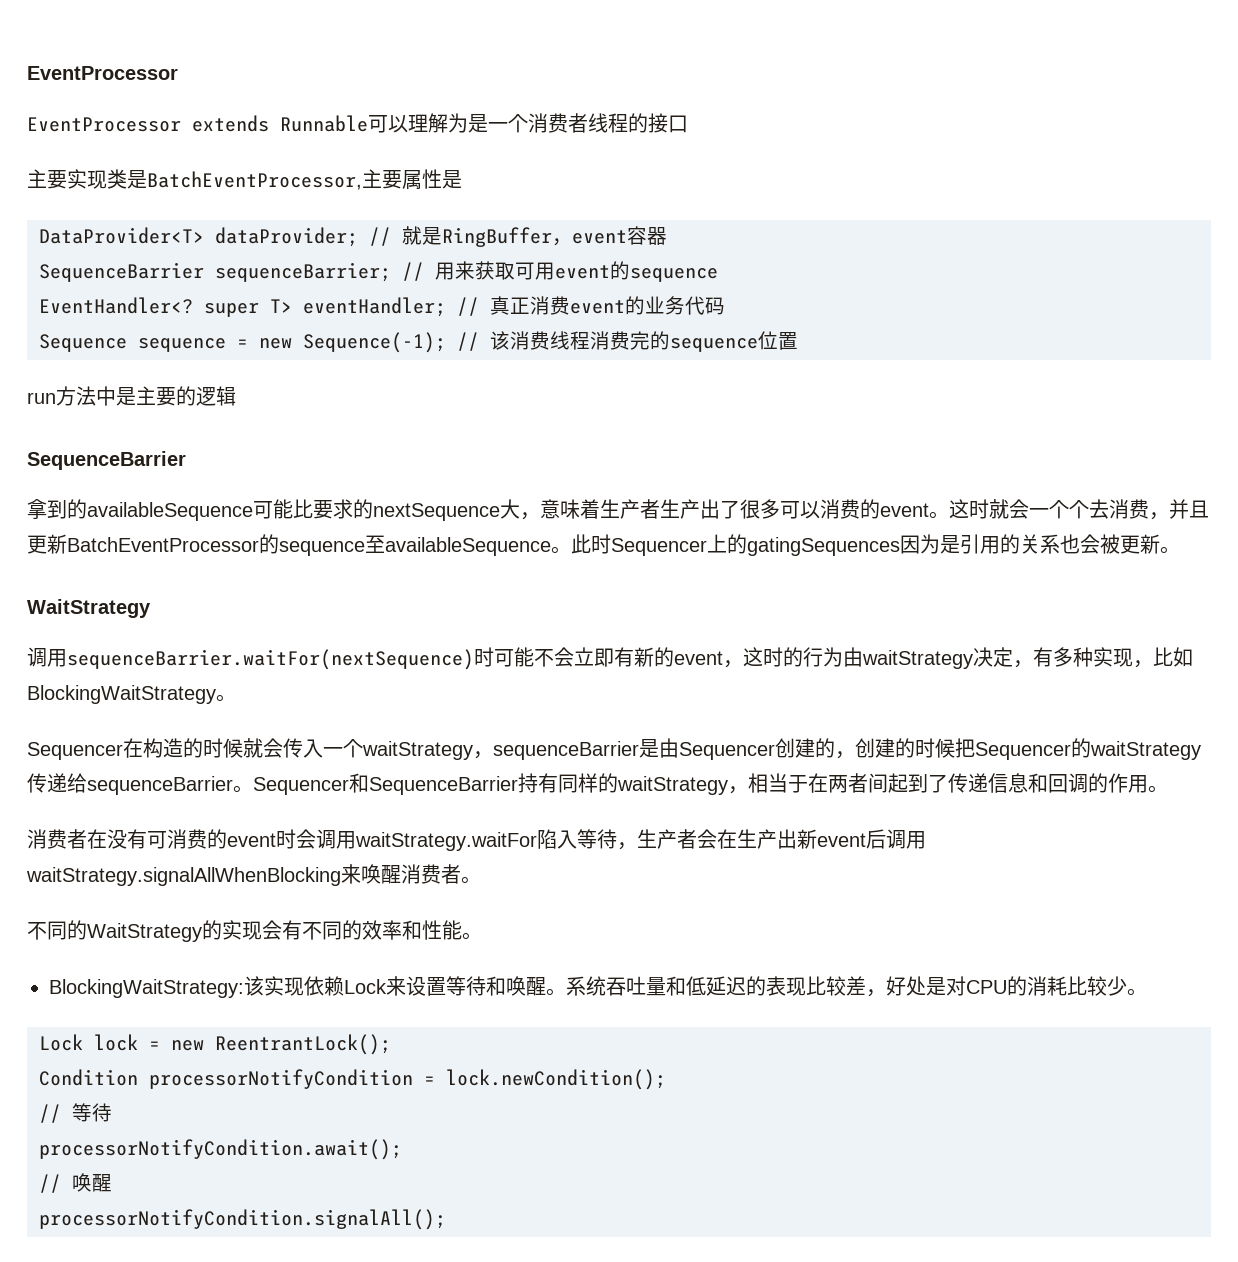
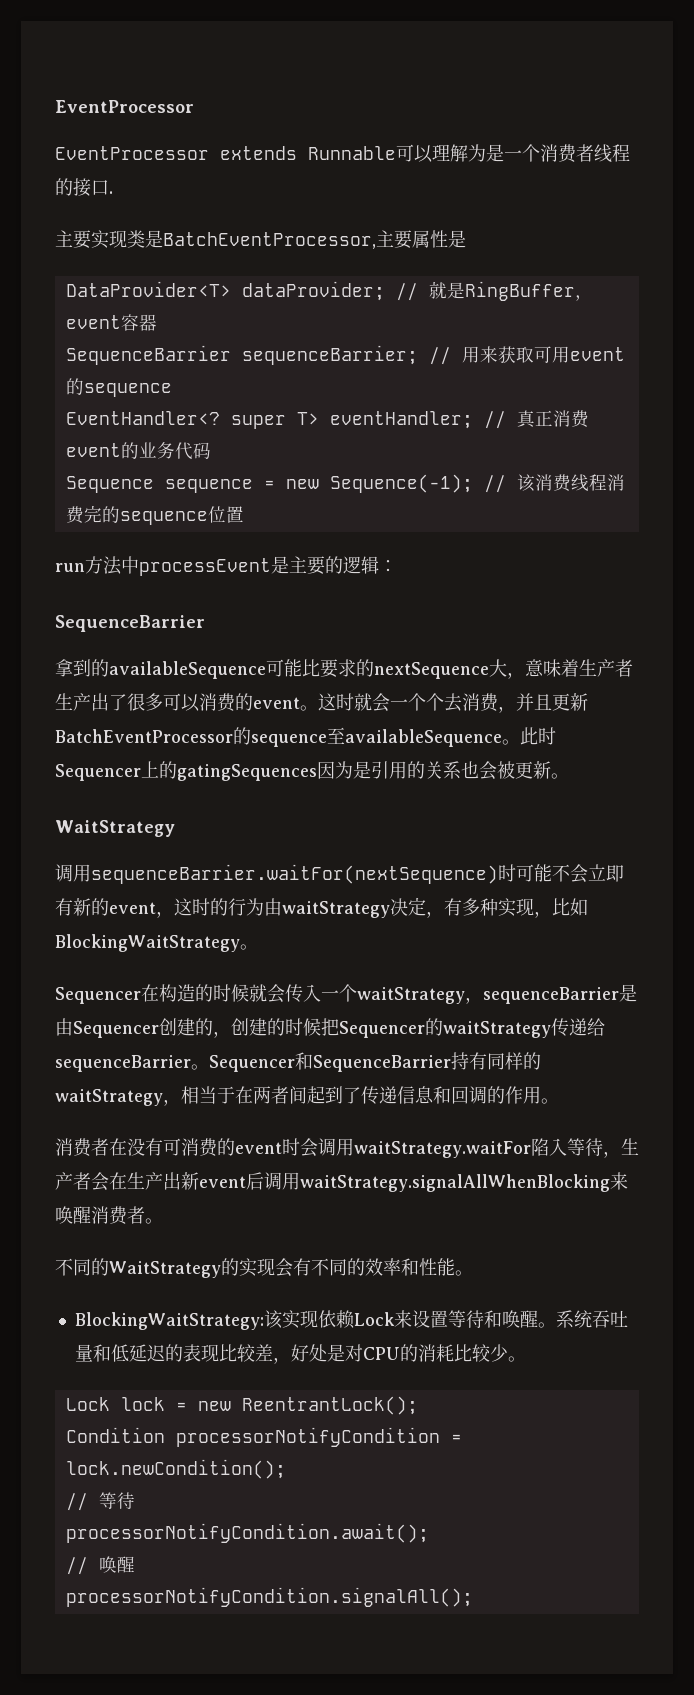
- EventProcessor extends Runnable可以理解为是一个消费者线程的接口
+ EventProcessor extends Runnable可以理解为是一个消费者线程的接口.
- run方法中是主要的逻辑
+ run方法中processEvent是主要的逻辑：

